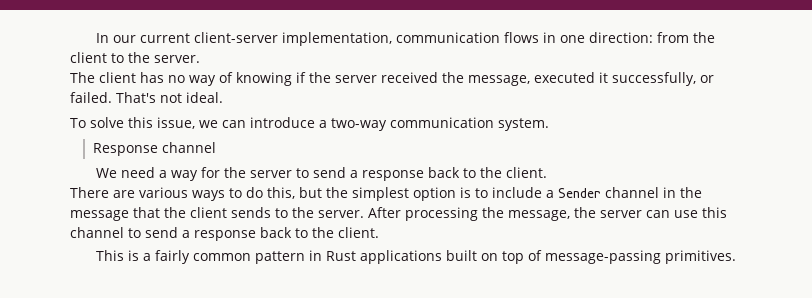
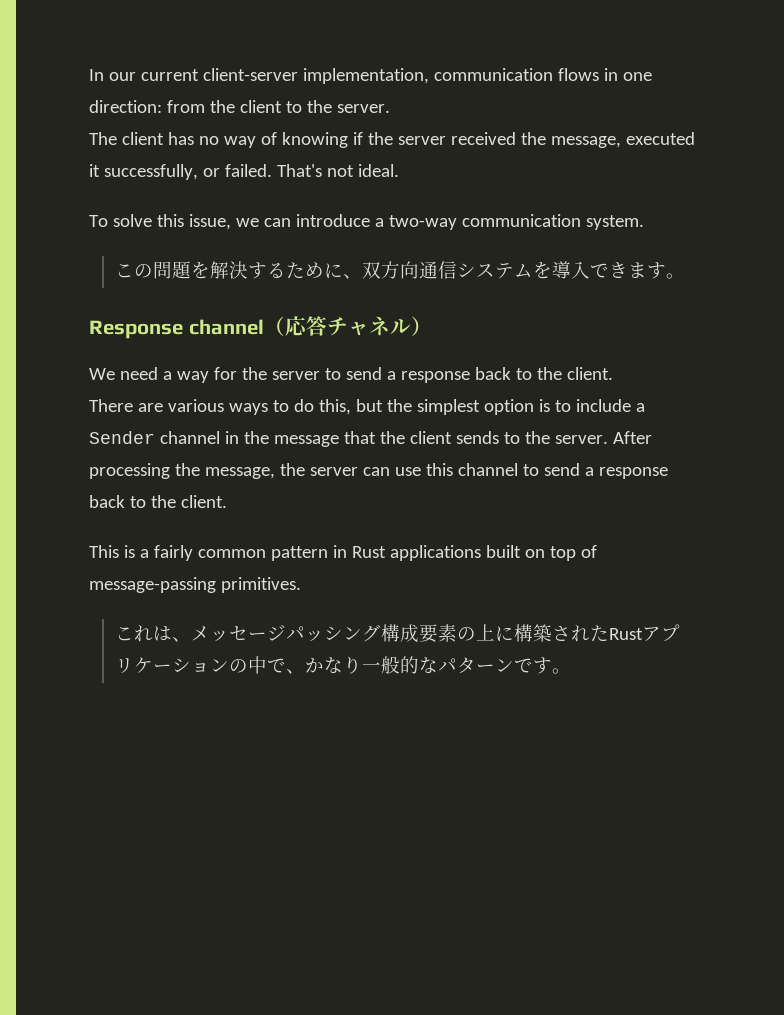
- Response channel
+ この問題を解決するために、双方向通信システムを導入できます。
+ Response channel（応答チャネル）
+ これは、メッセージパッシング構成要素の上に構築されたRustアプリケーションの中で、かなり一般的なパターンです。

